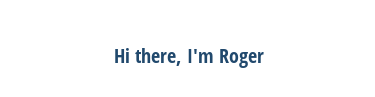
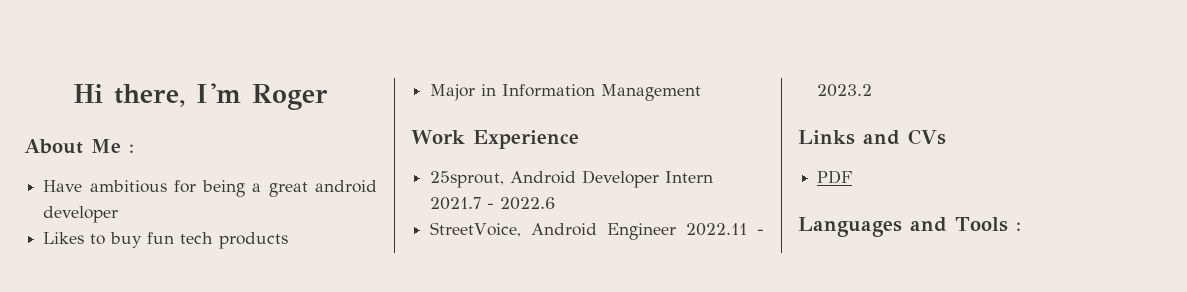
+ About Me :
+ Have ambitious for being a great android developer
+ Likes to buy fun tech products
+ Major in Information Management
+ Work Experience
+ 25sprout, Android Developer Intern 2021.7 - 2022.6
+ StreetVoice, Android Engineer 2022.11 - 2023.2
+ Links and CVs
+ PDF
+ Languages and Tools :

